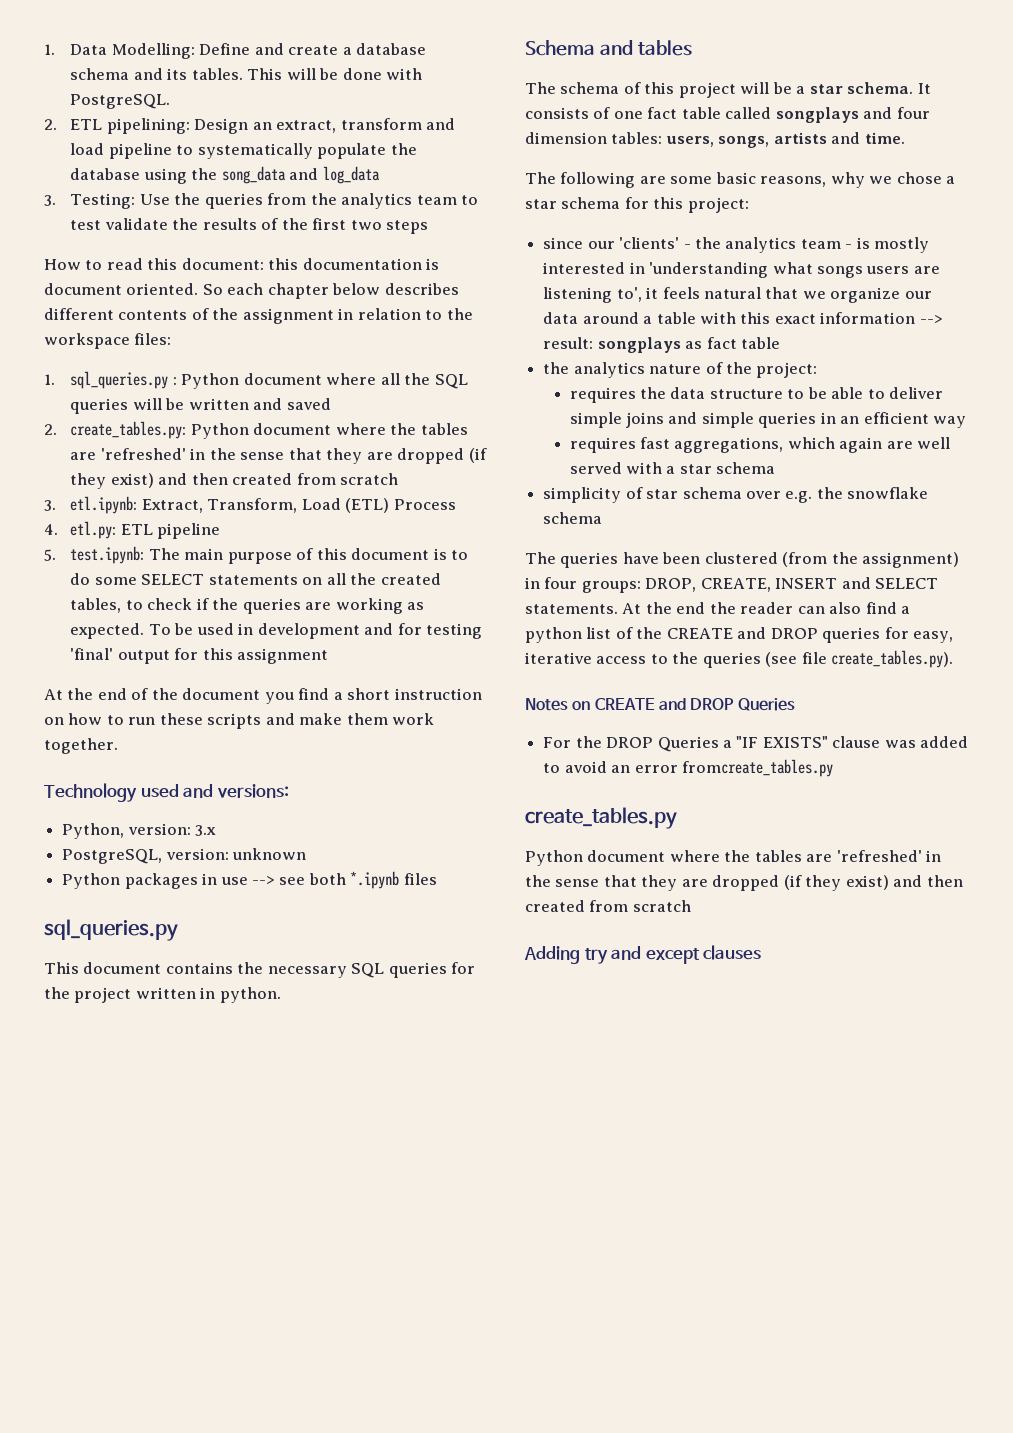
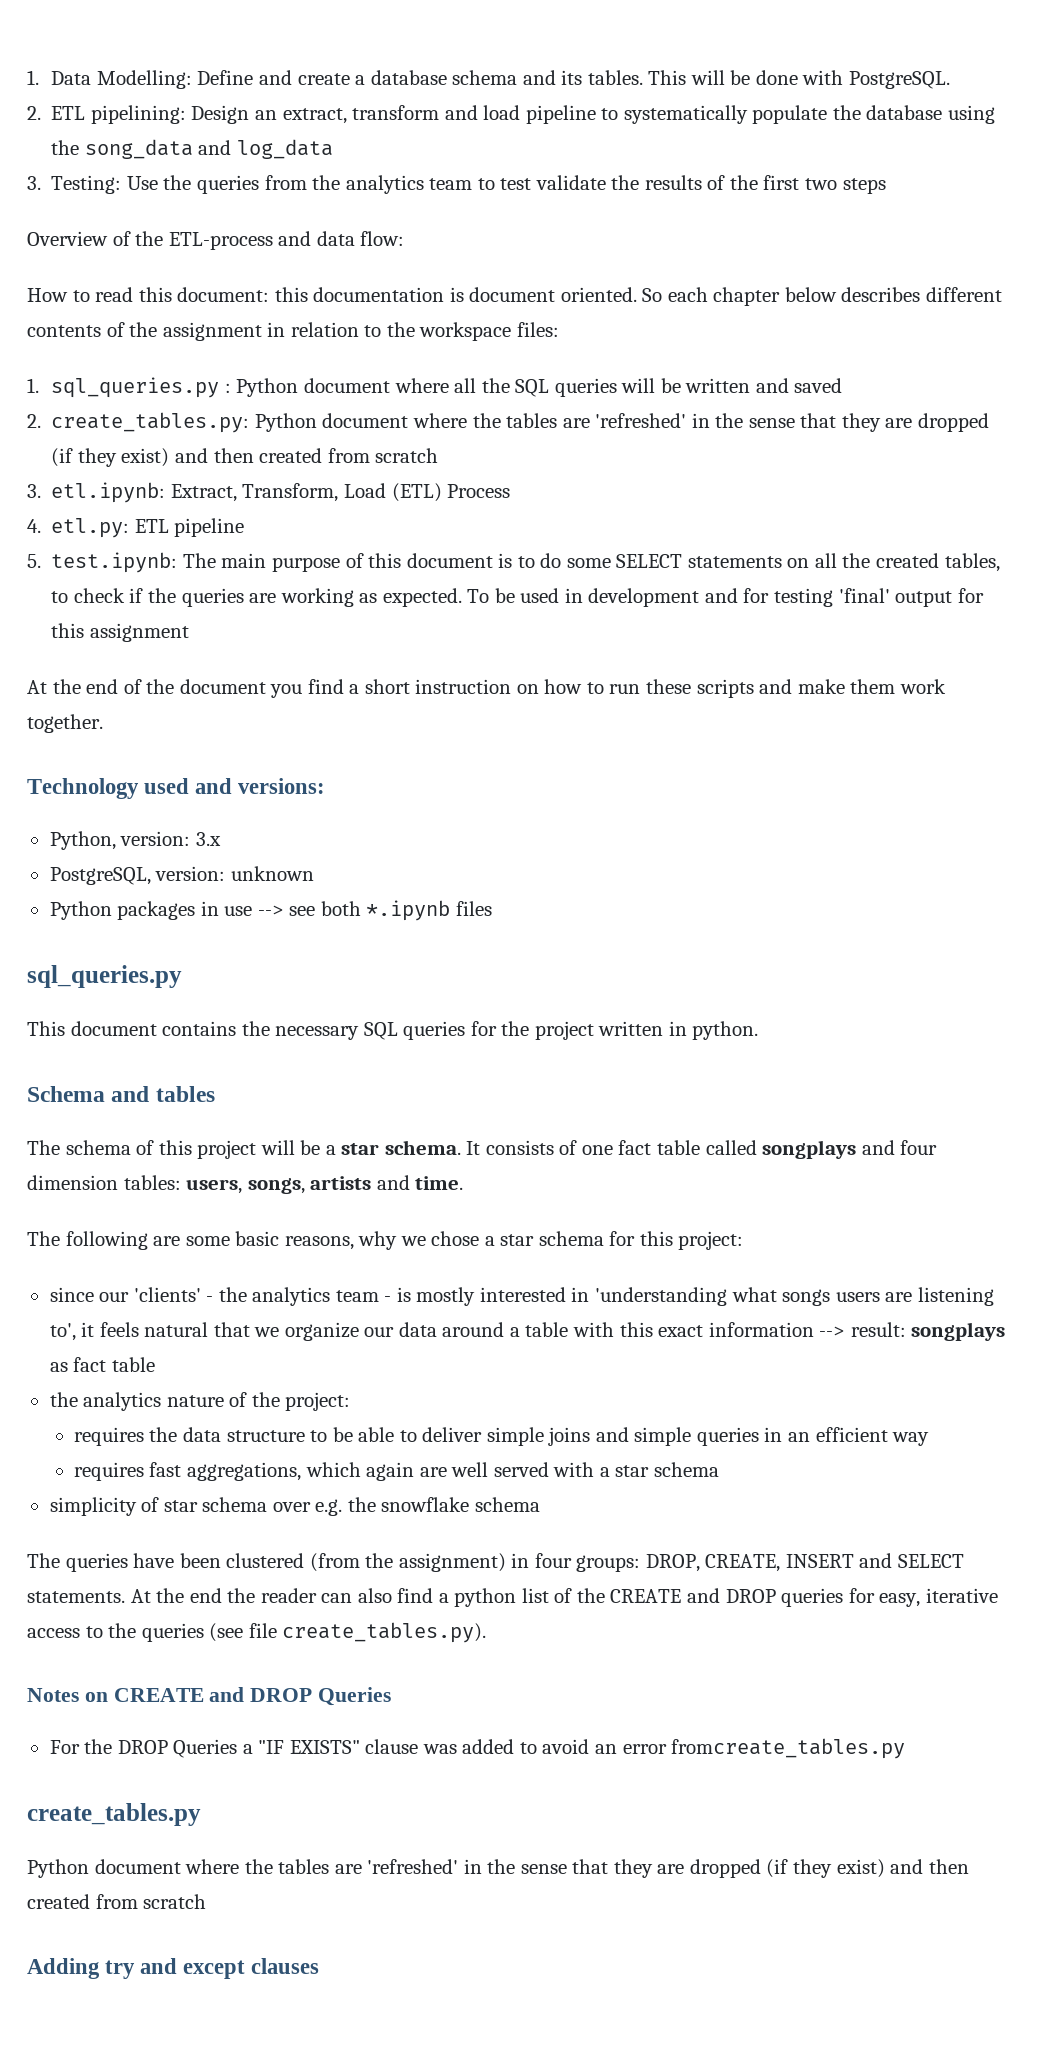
+ Overview of the ETL-process and data flow:

